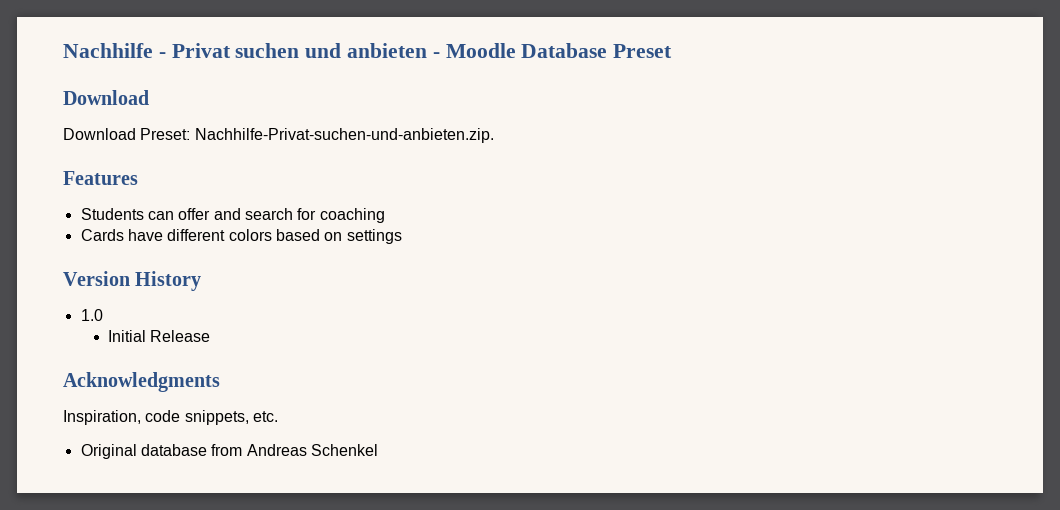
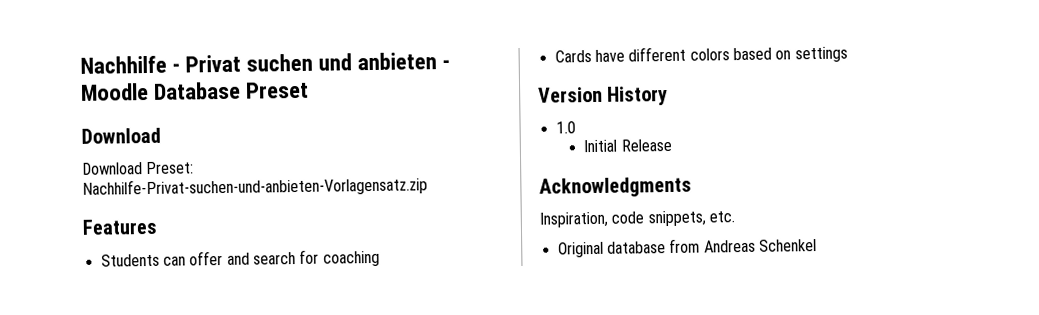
- Download Preset: Nachhilfe-Privat-suchen-und-anbieten.zip.
+ Download Preset: Nachhilfe-Privat-suchen-und-anbieten-Vorlagensatz.zip

